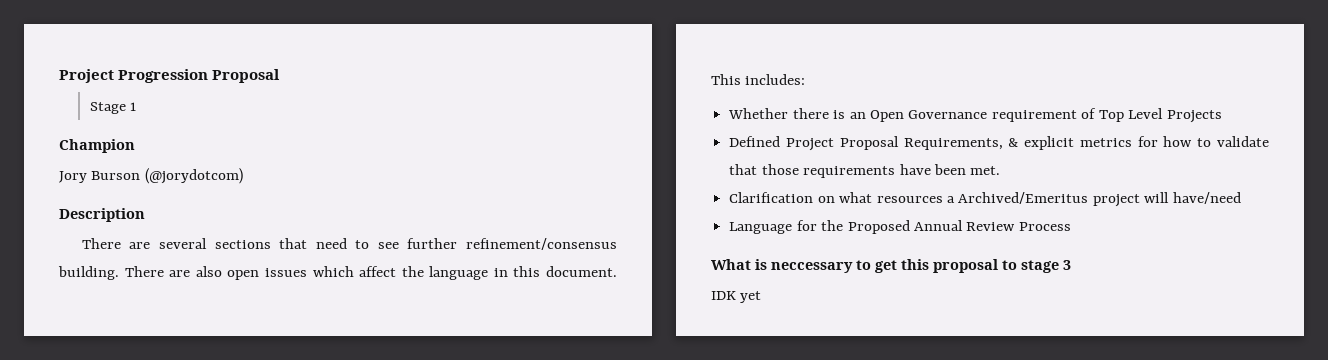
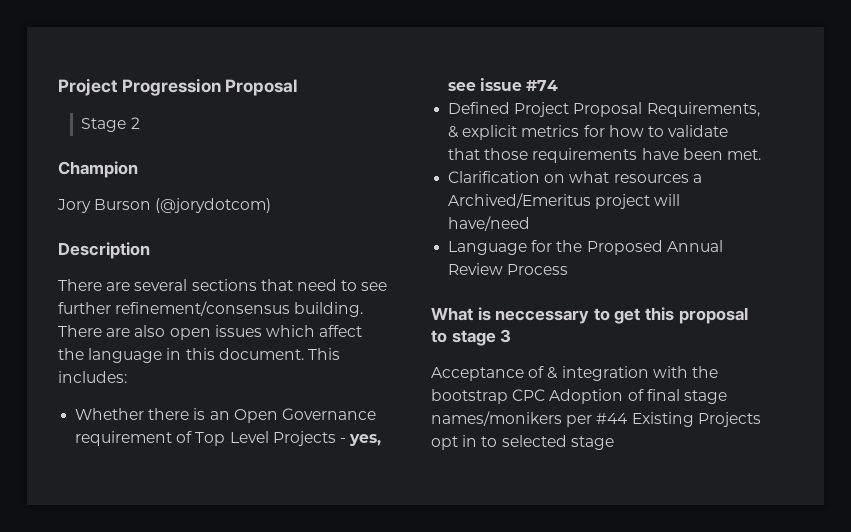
- Stage 1
+ Stage 2
- Whether there is an Open Governance requirement of Top Level Projects
+ Whether there is an Open Governance requirement of Top Level Projects - yes, see issue #74
- IDK yet
+ Acceptance of & integration with the bootstrap CPC Adoption of final stage names/monikers per #44 Existing Projects opt in to selected stage

